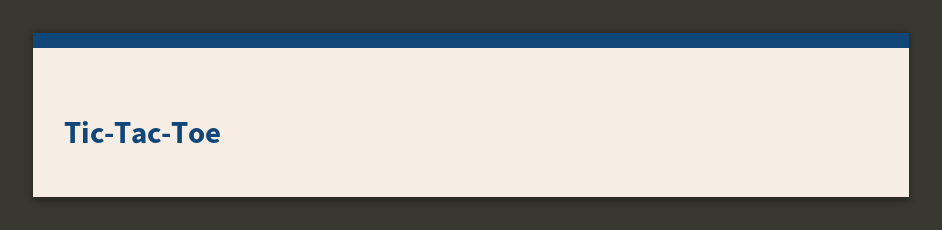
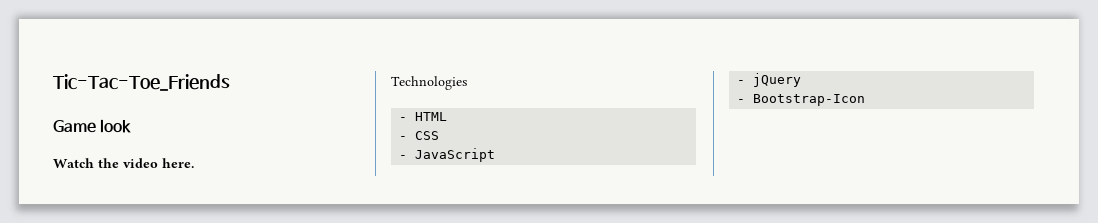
- Tic-Tac-Toe
+ Tic-Tac-Toe_Friends
+ Game look
+ Watch the video here.
+ Technologies
+ - HTML
+ - CSS
+ - JavaScript
+ - jQuery
+ - Bootstrap-Icon

